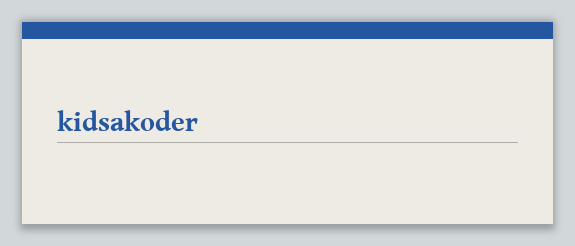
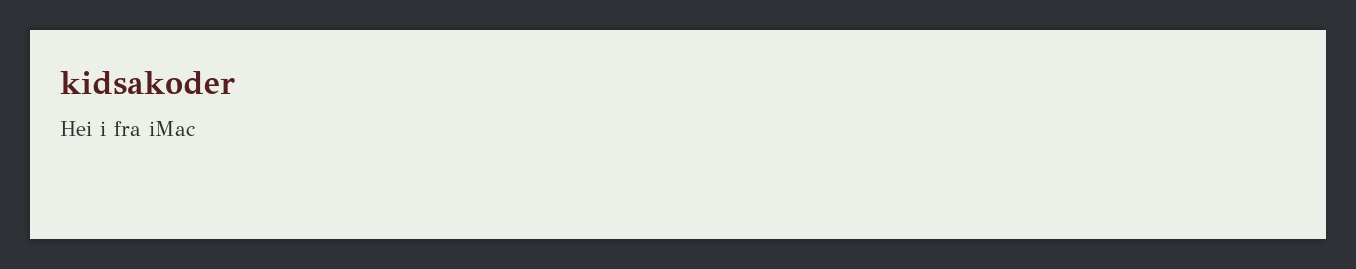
+ Hei i fra iMac

